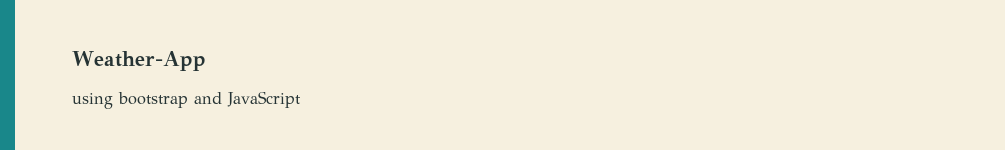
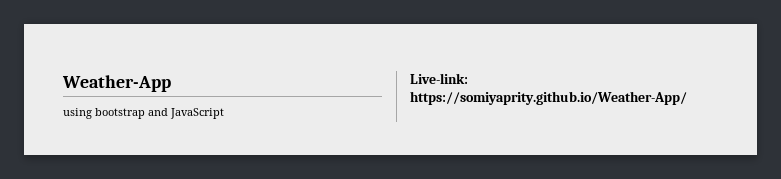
+ Live-link: https://somiyaprity.github.io/Weather-App/

